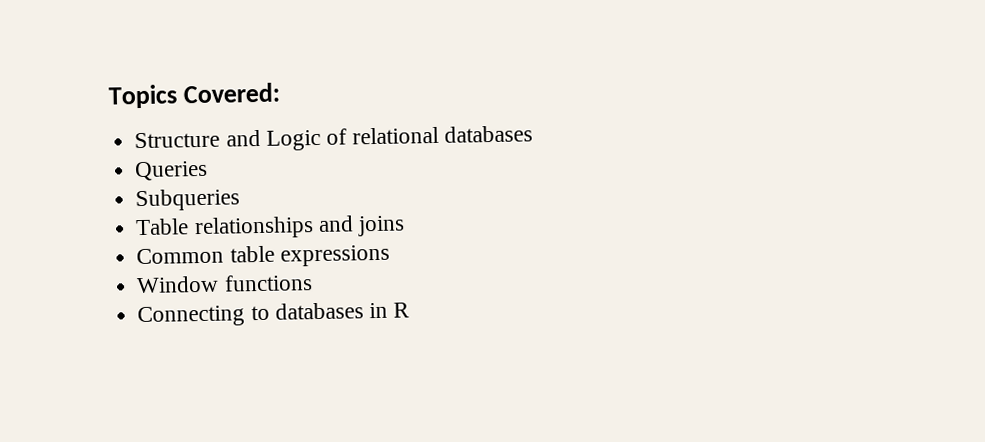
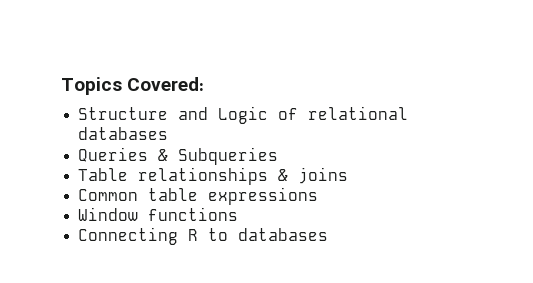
- Queries
- Subqueries
+ Queries & Subqueries
- Table relationships and joins
+ Table relationships & joins
- Connecting to databases in R
+ Connecting R to databases

